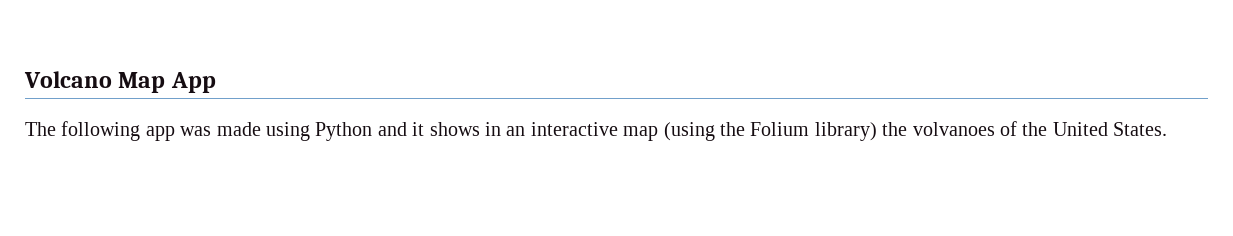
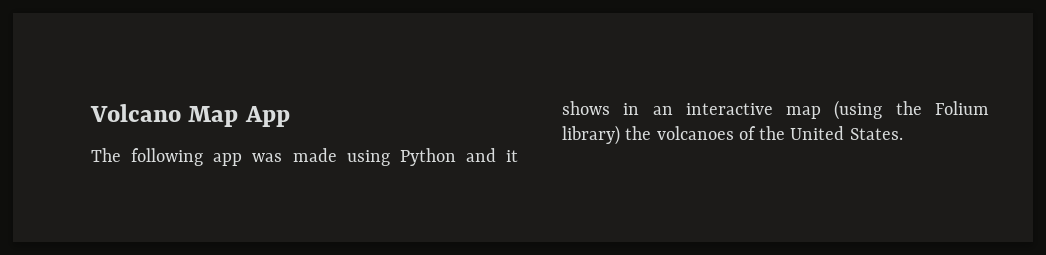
- The following app was made using Python and it shows in an interactive map (using the Folium library) the volvanoes of the United States.
+ The following app was made using Python and it shows in an interactive map (using the Folium library) the volcanoes of the United States.

